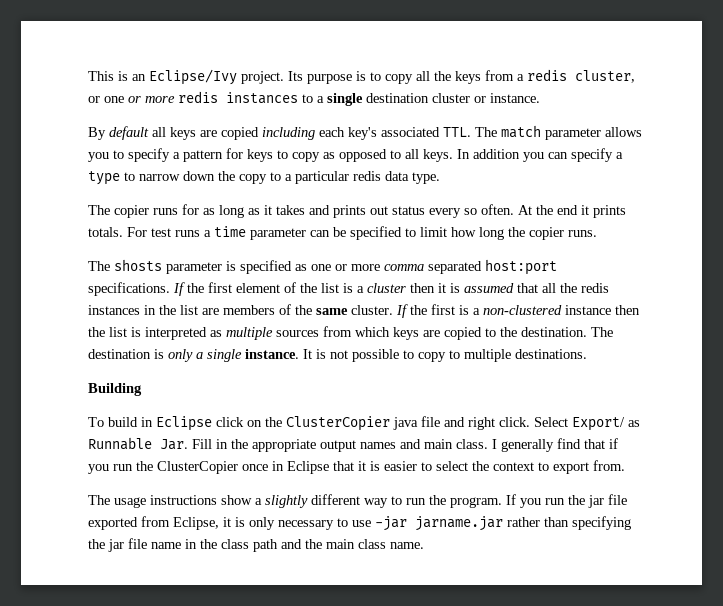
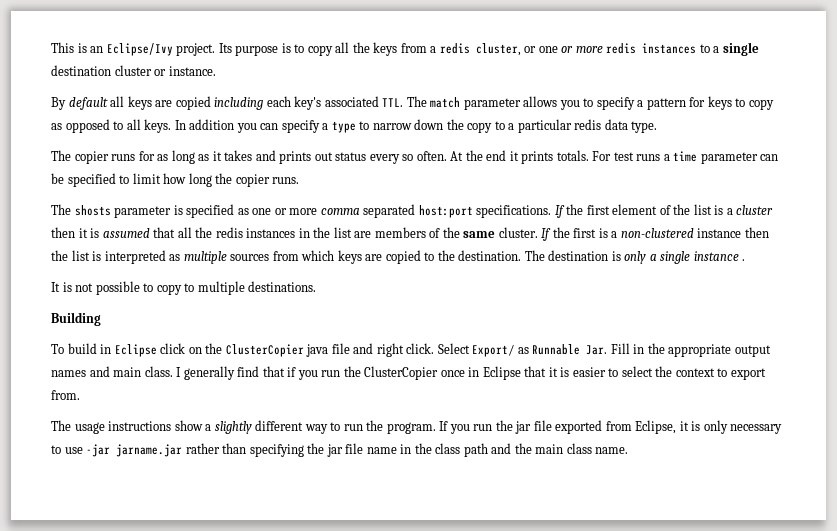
- The destination is only a single instance. It is not possible to copy to multiple destinations.
+ The destination is only a single instance .
+ It is not possible to copy to multiple destinations.

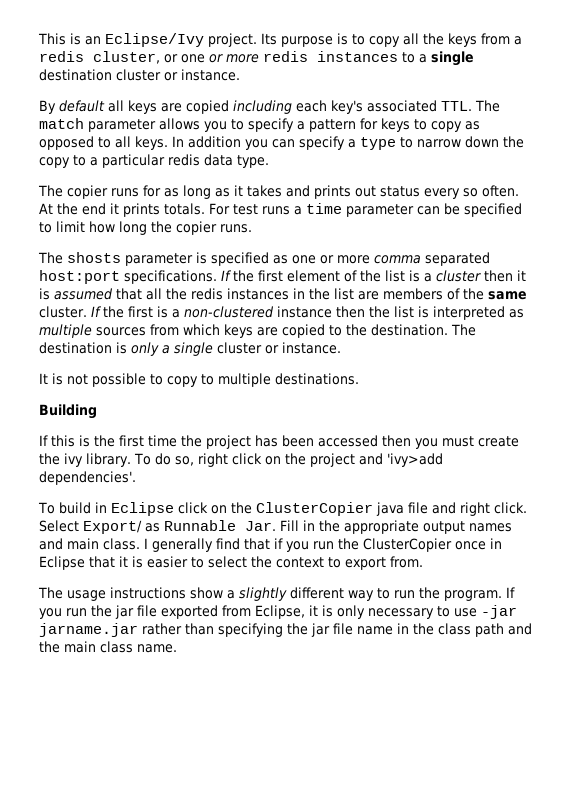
- The destination is only a single instance .
+ The destination is only a single cluster or instance.
+ If this is the first time the project has been accessed then you must create the ivy library. To do so, right click on the project and 'ivy>add dependencies'.

